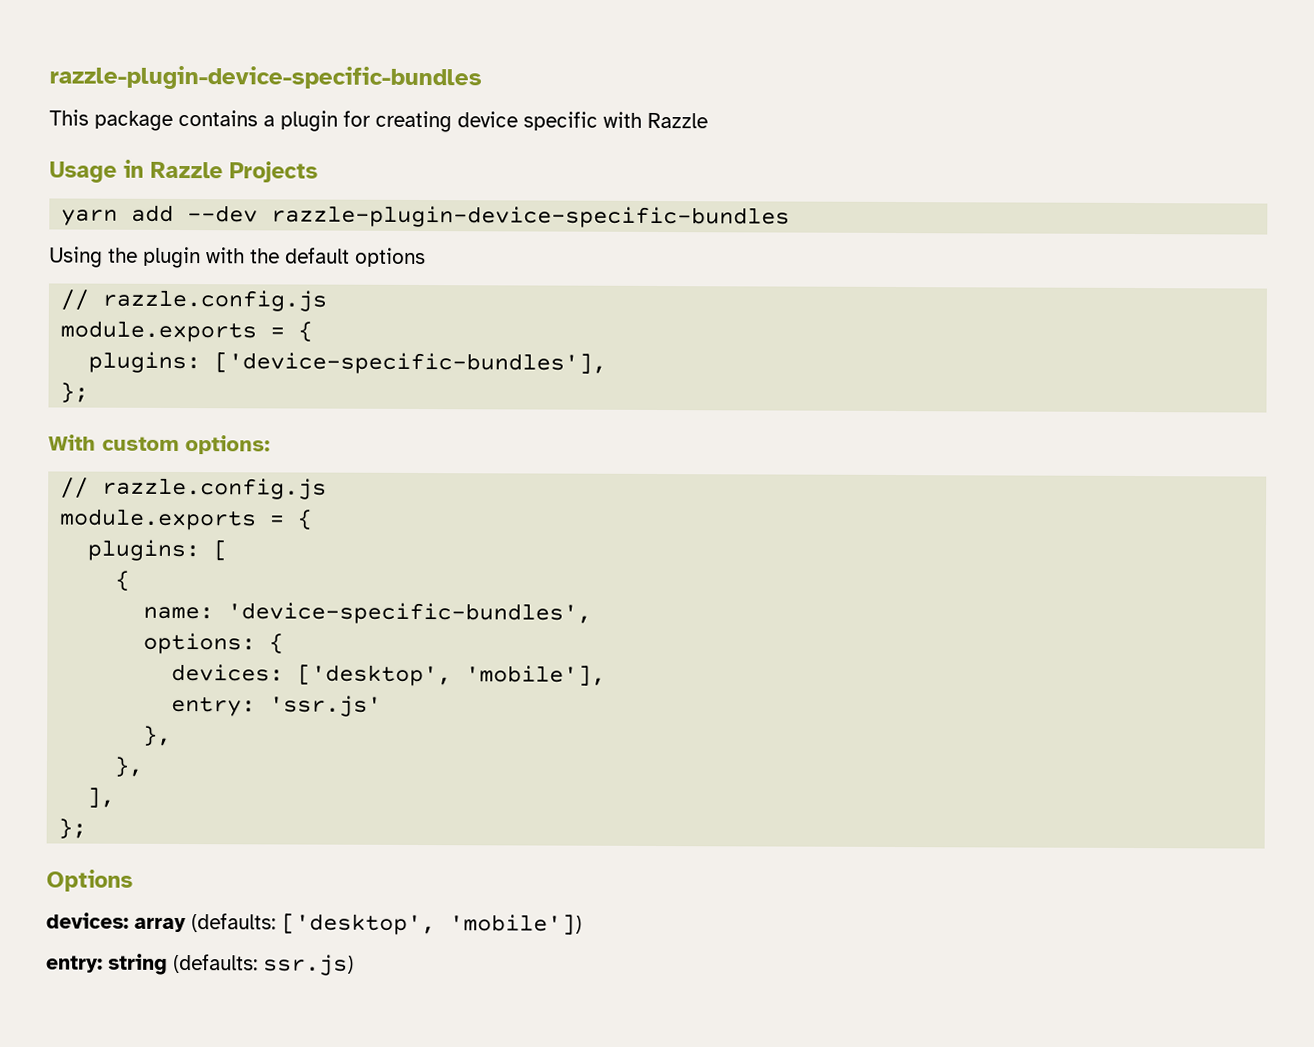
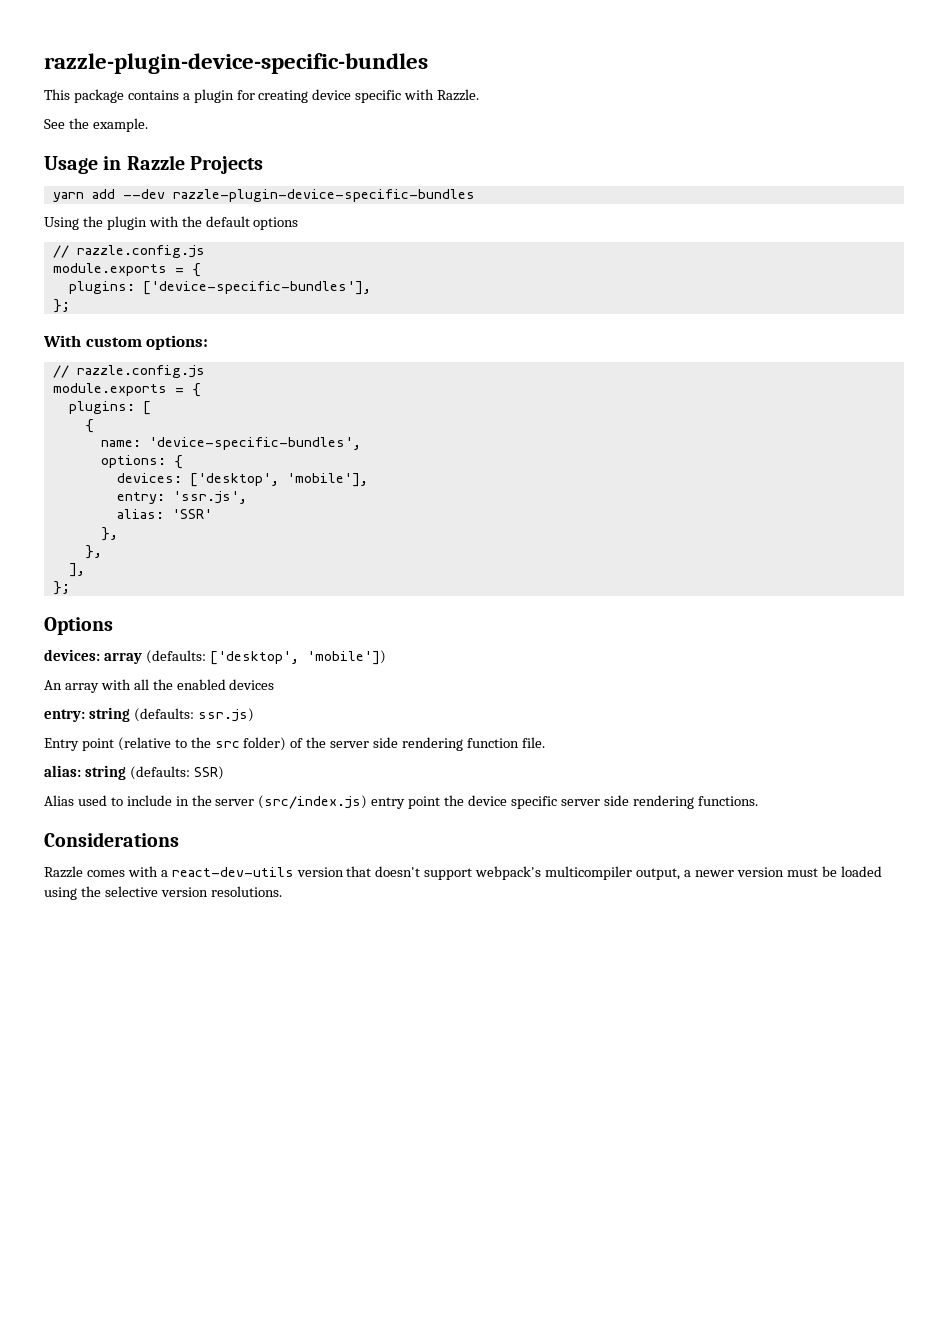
- This package contains a plugin for creating device specific with Razzle
+ This package contains a plugin for creating device specific with Razzle.
+ See the example.
- entry: 'ssr.js'
+ entry: 'ssr.js',
+ alias: 'SSR'
+ An array with all the enabled devices
  entry: string (defaults: ssr.js)
+ Entry point (relative to the src folder) of the server side rendering function file.
+ alias: string (defaults: SSR)
+ Alias used to include in the server (src/index.js) entry point the device specific server side rendering functions.
+ Considerations
+ Razzle comes with a react-dev-utils version that doesn't support webpack's multicompiler output, a newer version must be loaded using the selective version resolutions.

